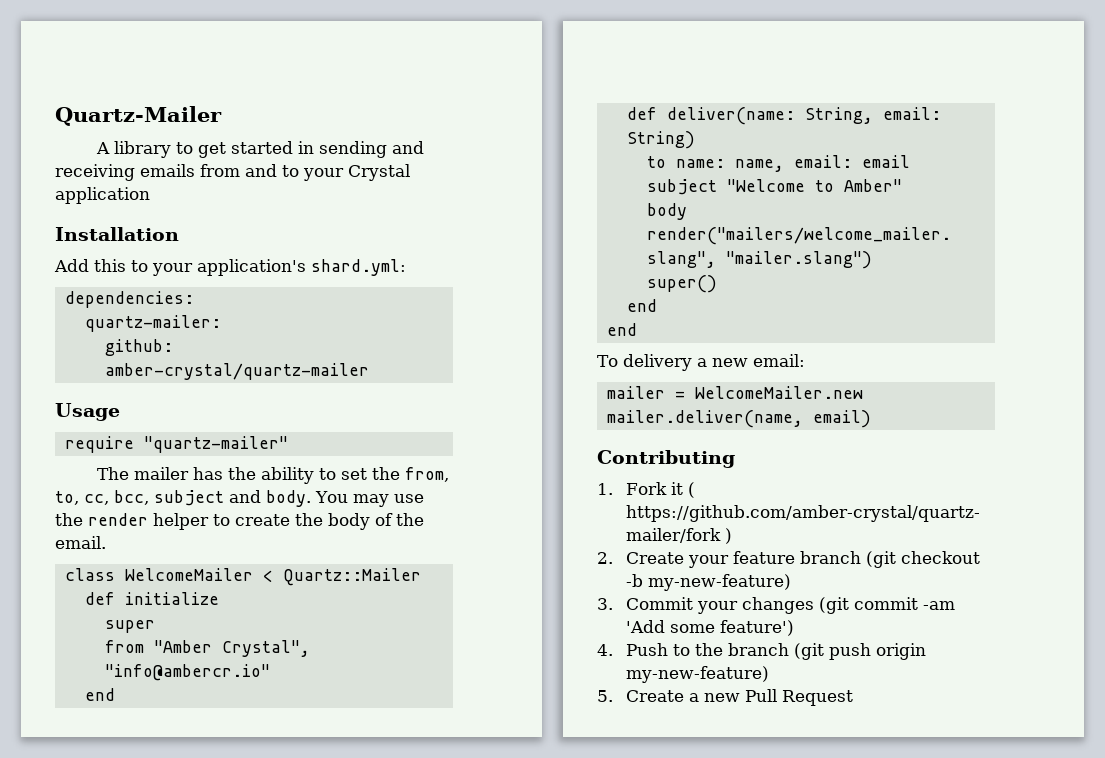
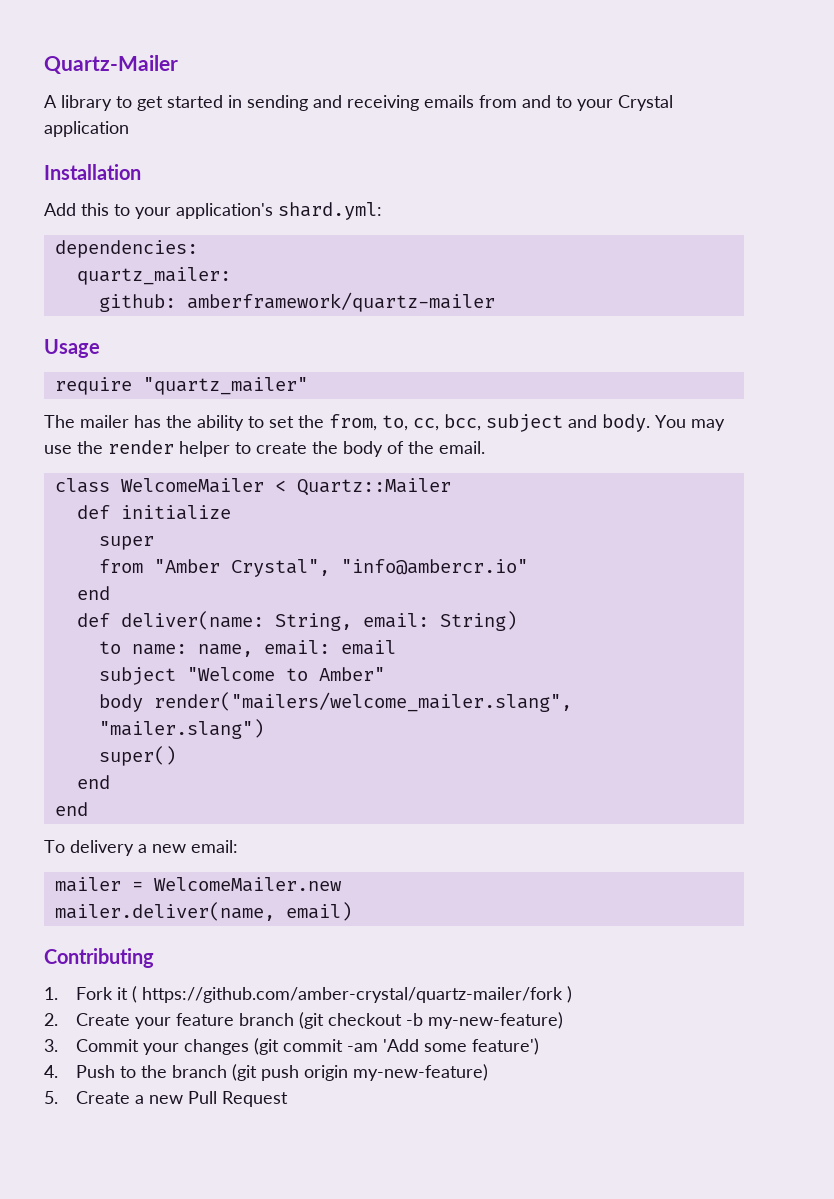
- quartz-mailer:
+ quartz_mailer:
- github: amber-crystal/quartz-mailer
+ github: amberframework/quartz-mailer
- require "quartz-mailer"
+ require "quartz_mailer"

